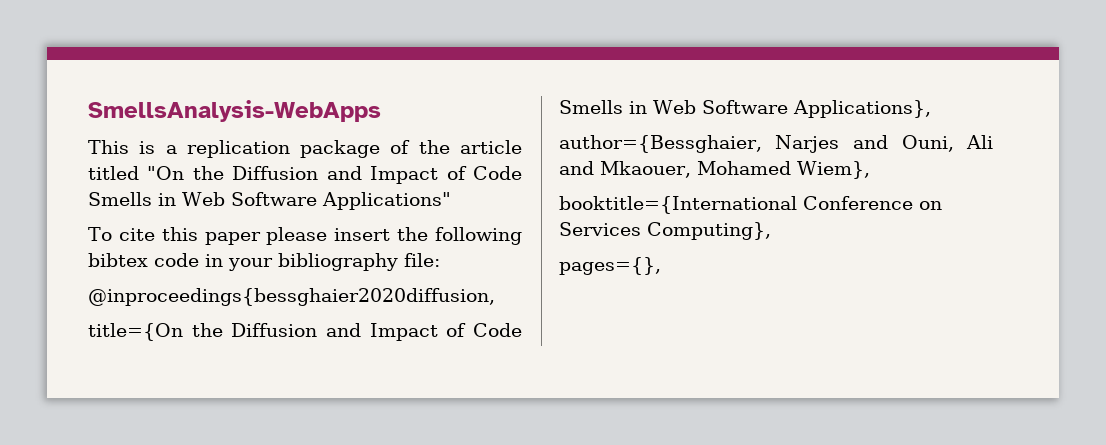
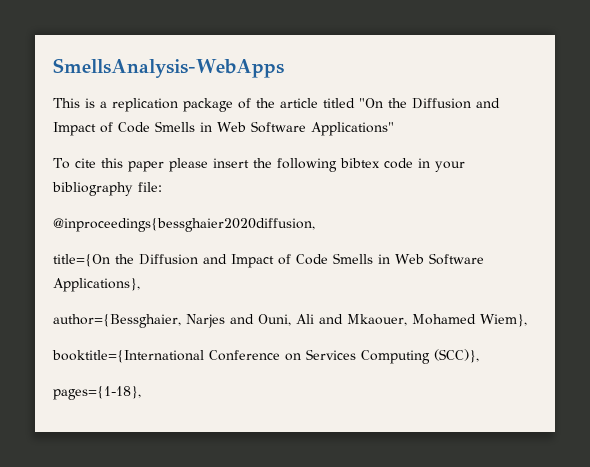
- booktitle={International Conference on Services Computing},
- pages={},
+ booktitle={International Conference on Services Computing (SCC)},
+ pages={1-18},

